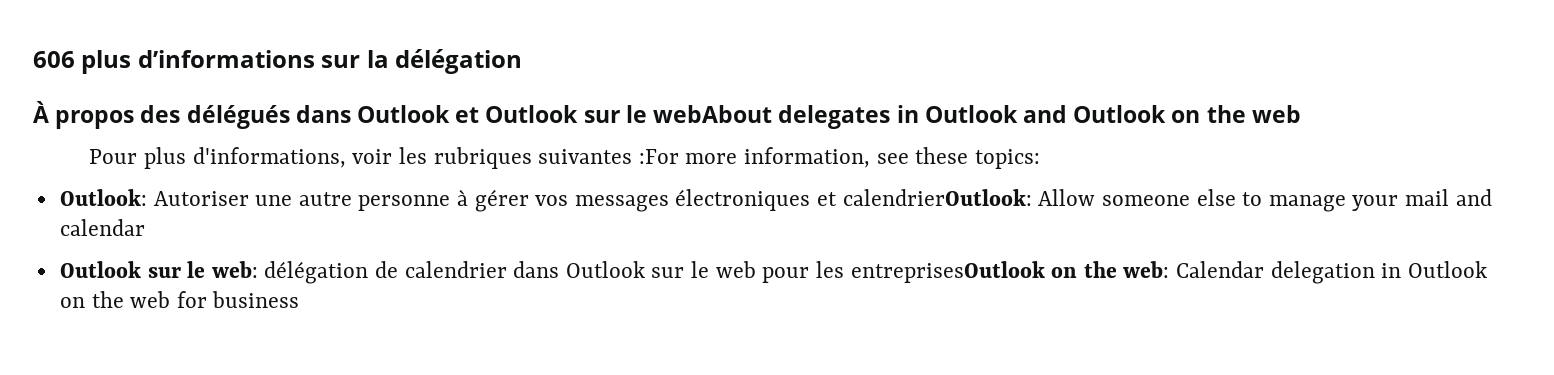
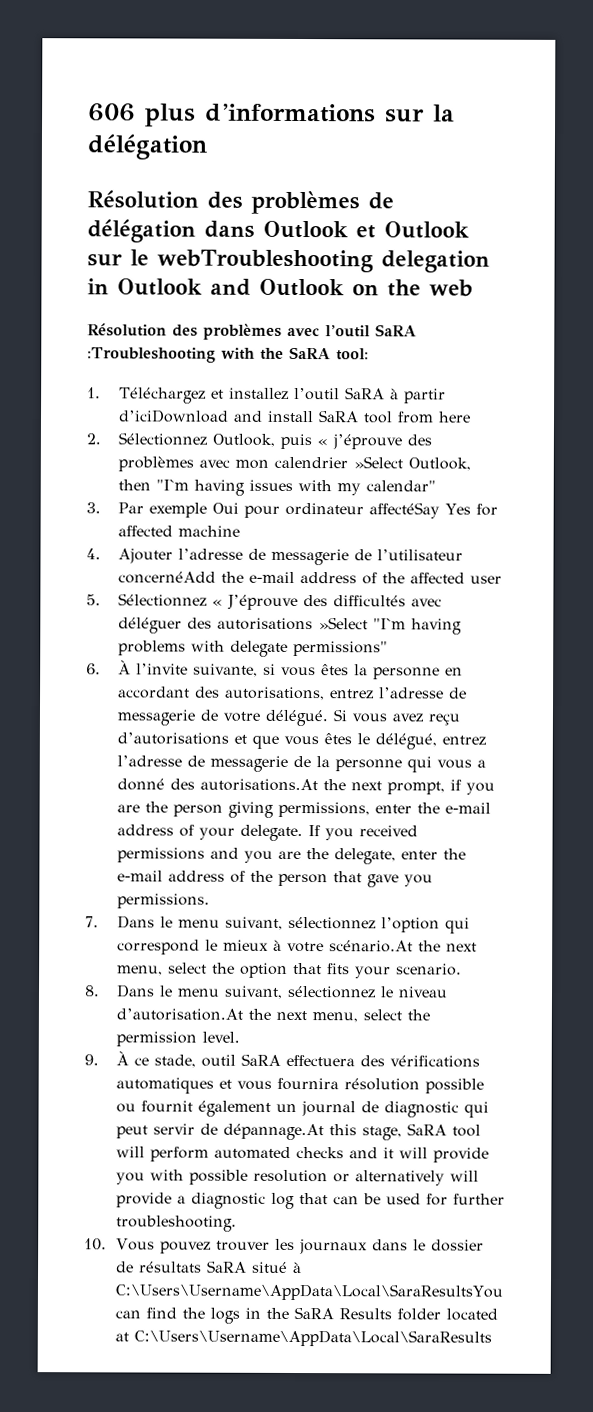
- À propos des délégués dans Outlook et Outlook sur le webAbout delegates in Outlook and Outlook on the web
+ Résolution des problèmes de délégation dans Outlook et Outlook sur le webTroubleshooting delegation in Outlook and Outlook on the web
- Pour plus d'informations, voir les rubriques suivantes :For more information, see these topics:
- Outlook: Autoriser une autre personne à gérer vos messages électroniques et calendrierOutlook: Allow someone else to manage your mail and calendar
- Outlook sur le web: délégation de calendrier dans Outlook sur le web pour les entreprisesOutlook on the web: Calendar delegation in Outlook on the web for business
+ Résolution des problèmes avec l’outil SaRA :Troubleshooting with the SaRA tool:
+ 1. Téléchargez et installez l’outil SaRA à partir d’iciDownload and install SaRA tool from here
+ 2. Sélectionnez Outlook, puis « j’éprouve des problèmes avec mon calendrier »Select Outlook, then "I`m having issues with my calendar"
+ 3. Par exemple Oui pour ordinateur affectéSay Yes for affected machine
+ 4. Ajouter l’adresse de messagerie de l’utilisateur concernéAdd the e-mail address of the affected user
+ 5. Sélectionnez « J’éprouve des difficultés avec déléguer des autorisations »Select "I`m having problems with delegate permissions"
+ 6. À l’invite suivante, si vous êtes la personne en accordant des autorisations, entrez l’adresse de messagerie de votre délégué. Si vous avez reçu d’autorisations et que vous êtes le délégué, entrez l’adresse de messagerie de la personne qui vous a donné des autorisations.At the next prompt, if you are the person giving permissions, enter the e-mail address of your delegate. If you received permissions and you are the delegate, enter the e-mail address of the person that gave you permissions.
+ 7. Dans le menu suivant, sélectionnez l’option qui correspond le mieux à votre scénario.At the next menu, select the option that fits your scenario.
+ 8. Dans le menu suivant, sélectionnez le niveau d’autorisation.At the next menu, select the permission level.
+ 9. À ce stade, outil SaRA effectuera des vérifications automatiques et vous fournira résolution possible ou fournit également un journal de diagnostic qui peut servir de dépannage.At this stage, SaRA tool will perform automated checks and it will provide you with possible resolution or alternatively will provide a diagnostic log that can be used for further troubleshooting.
+ 10. Vous pouvez trouver les journaux dans le dossier de résultats SaRA situé à C:\Users\Username\AppData\Local\SaraResultsYou can find the logs in the SaRA Results folder located at C:\Users\Username\AppData\Local\SaraResults

